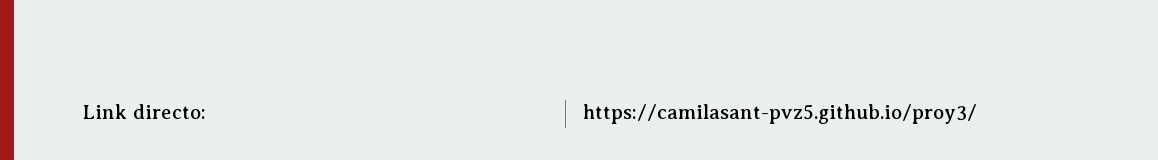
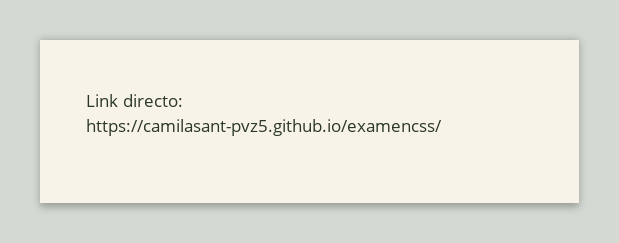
- Link directo: https://camilasant-pvz5.github.io/proy3/
+ Link directo: https://camilasant-pvz5.github.io/examencss/

